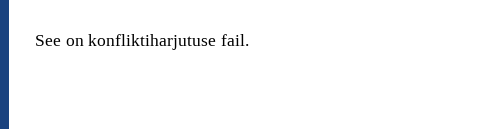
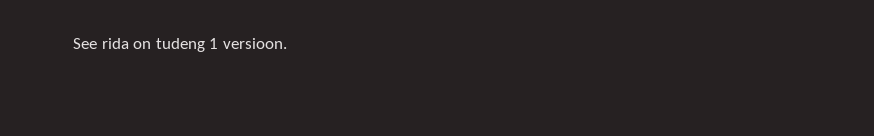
- See on konfliktiharjutuse fail.
+ See rida on tudeng 1 versioon.

